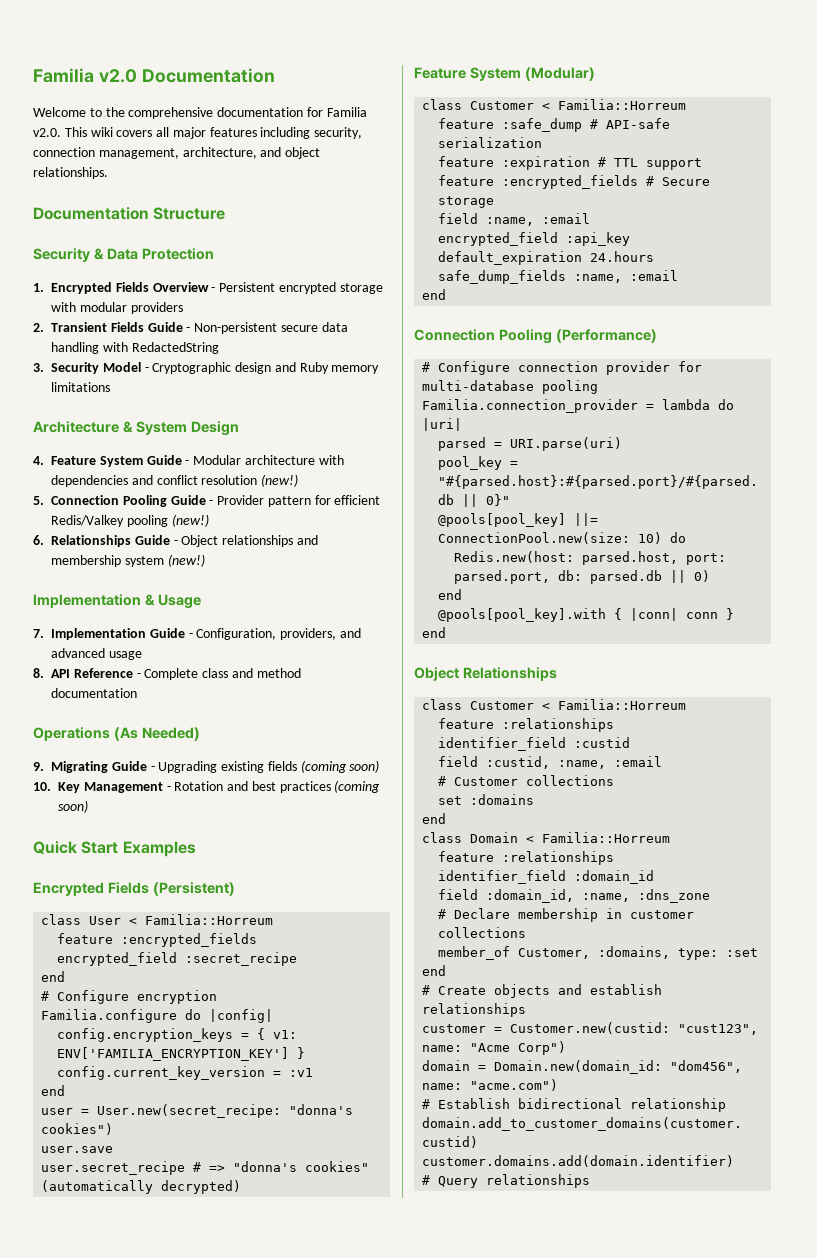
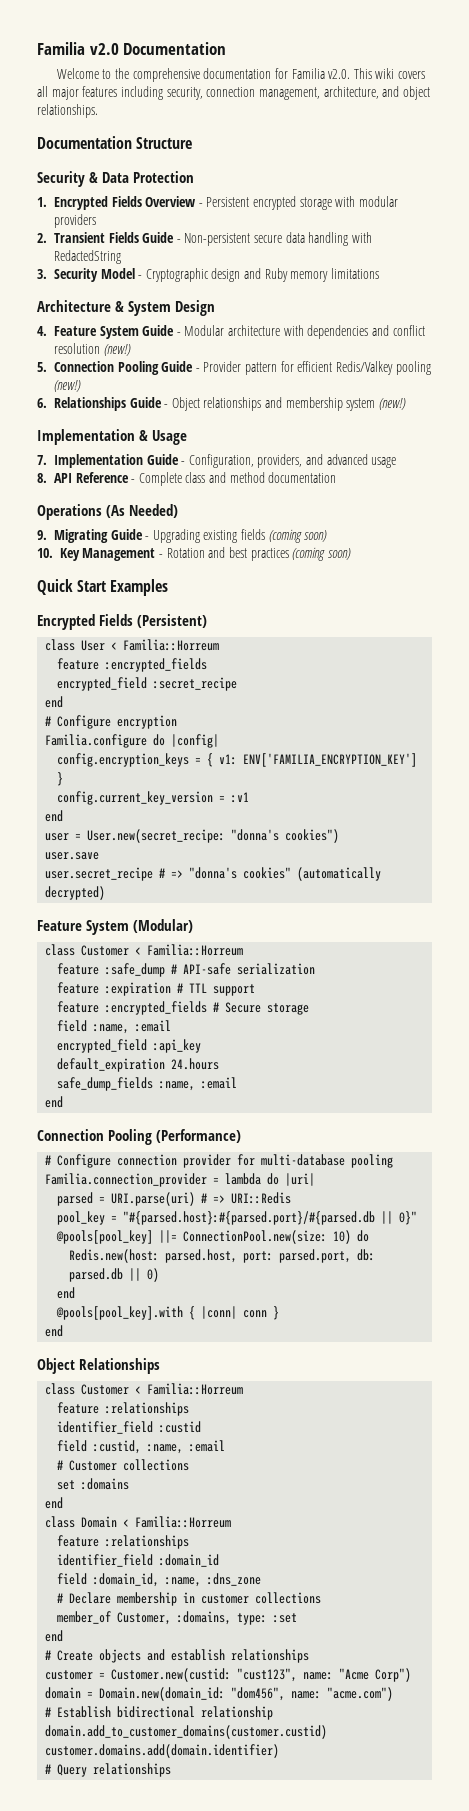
- parsed = URI.parse(uri)
+ parsed = URI.parse(uri) # => URI::Redis

